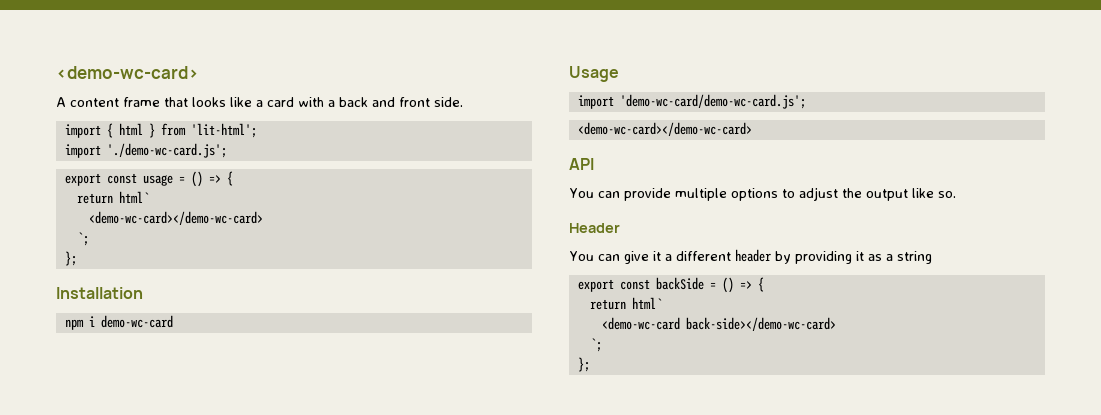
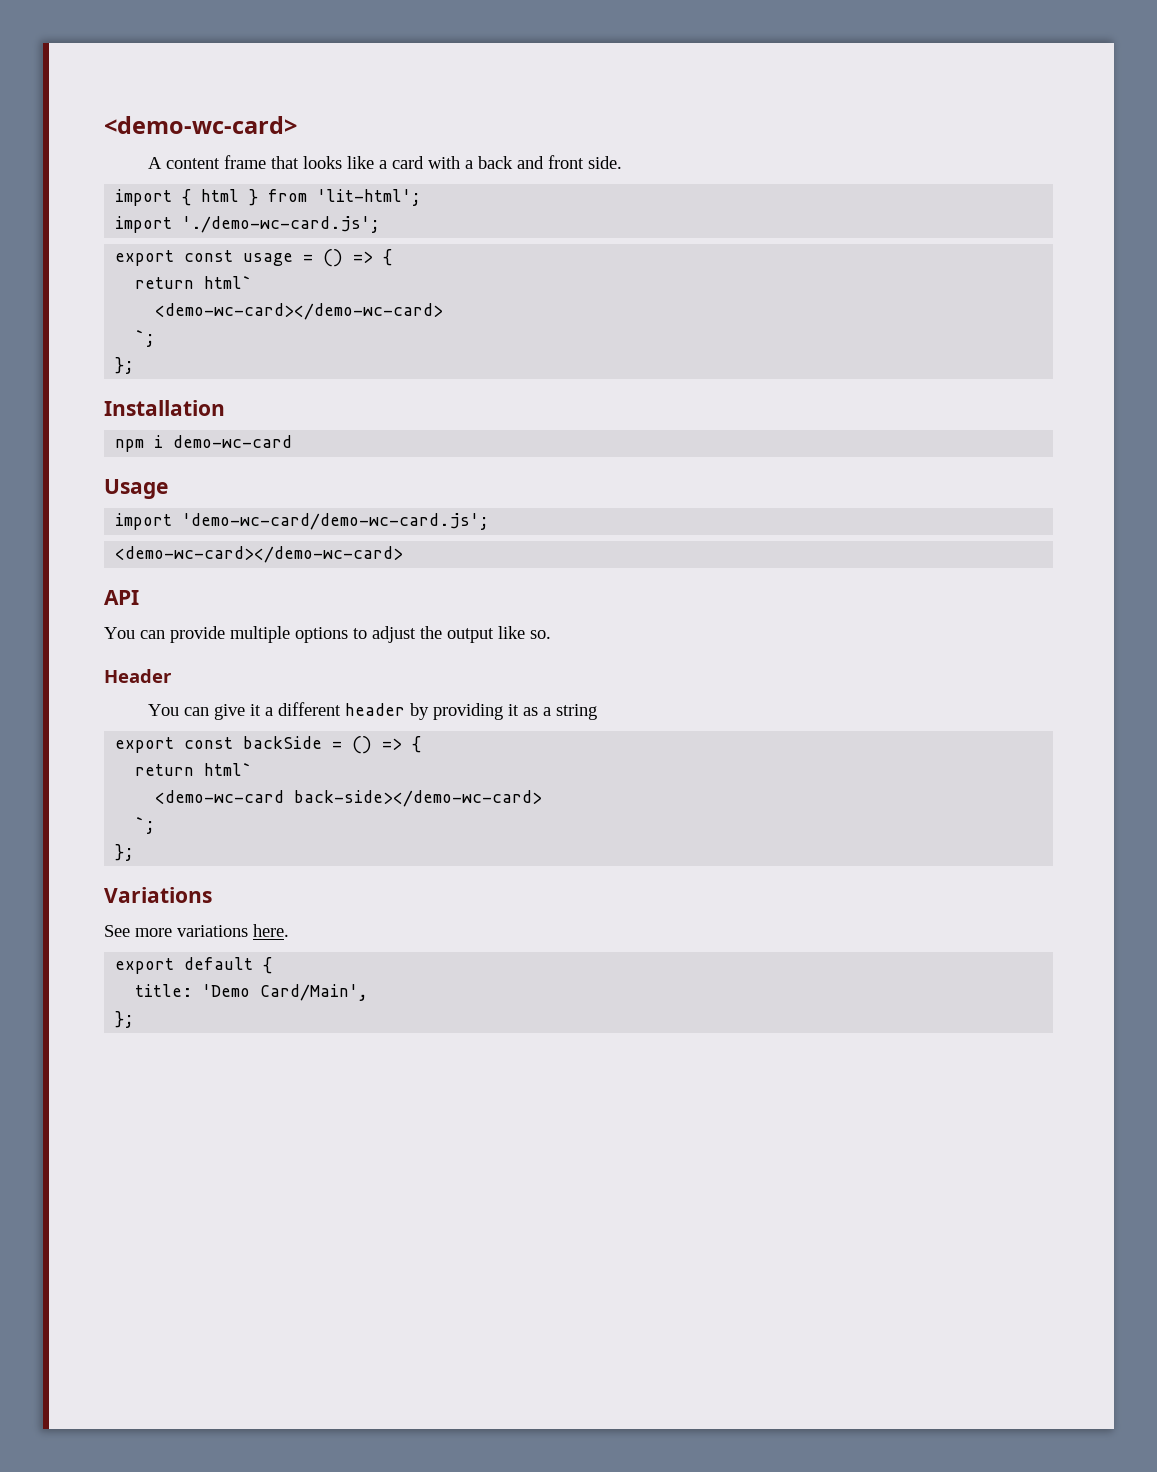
+ Variations
+ See more variations here.
+ export default {
+ title: 'Demo Card/Main',
+ };

